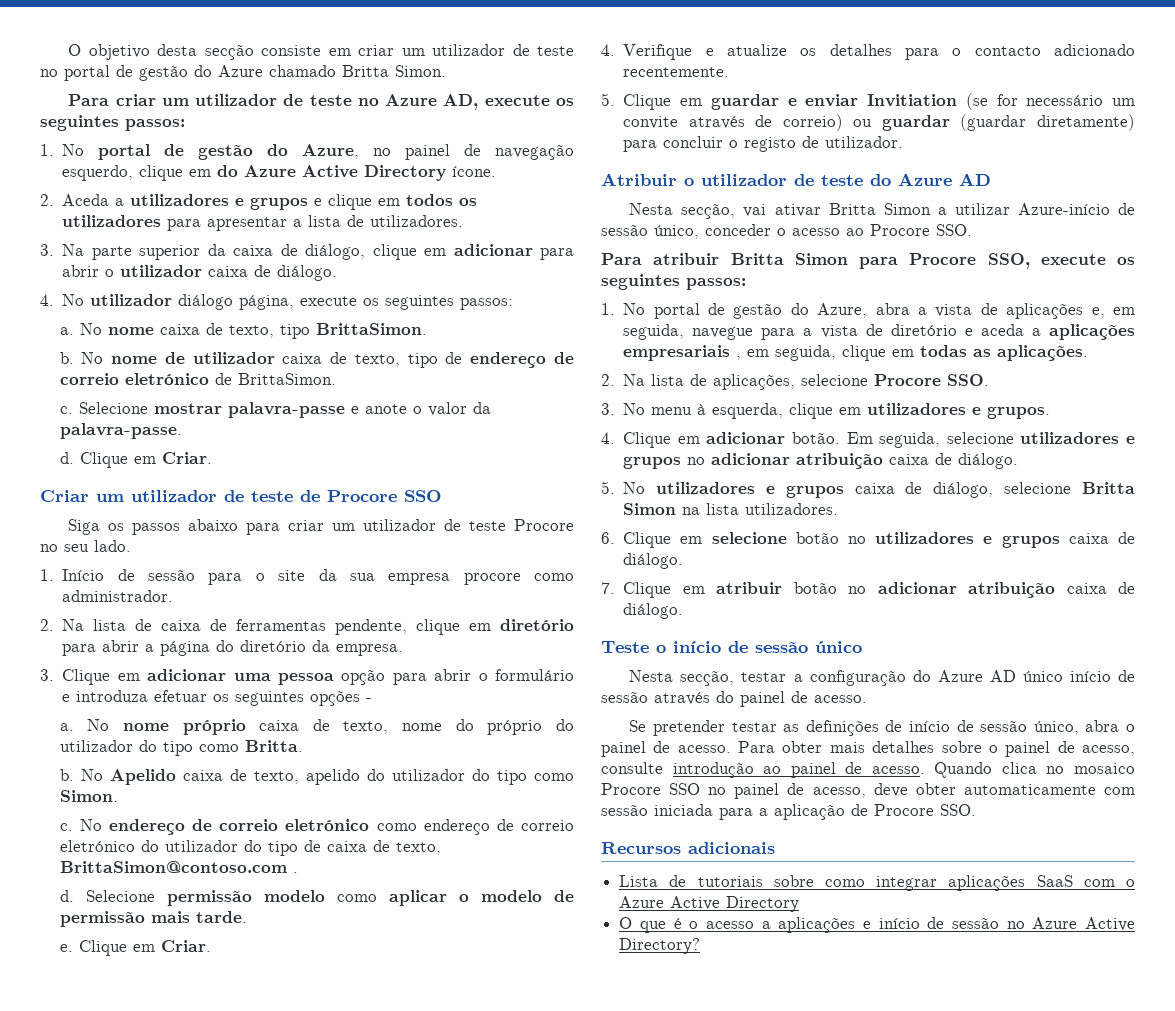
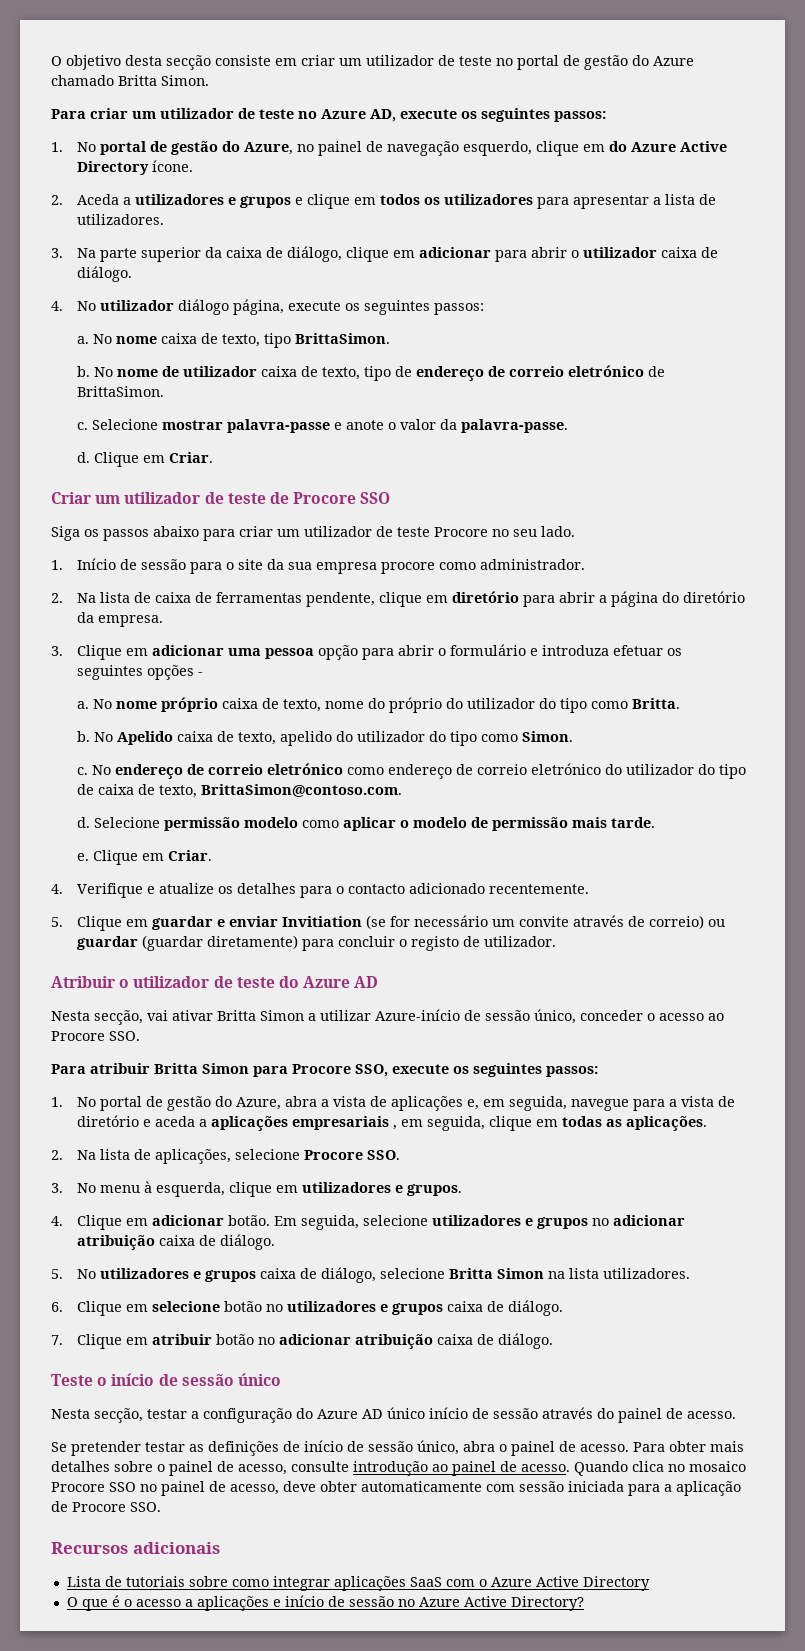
- No endereço de correio eletrónico como endereço de correio eletrónico do utilizador do tipo de caixa de texto, BrittaSimon@contoso.com .
+ No endereço de correio eletrónico como endereço de correio eletrónico do utilizador do tipo de caixa de texto, BrittaSimon@contoso.com.

